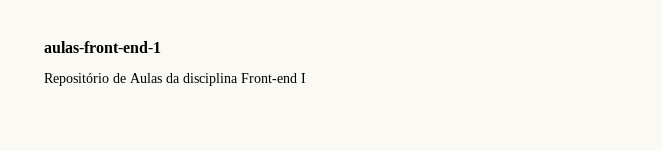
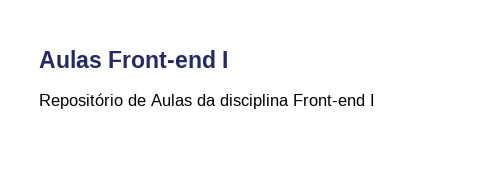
- aulas-front-end-1
+ Aulas Front-end I

